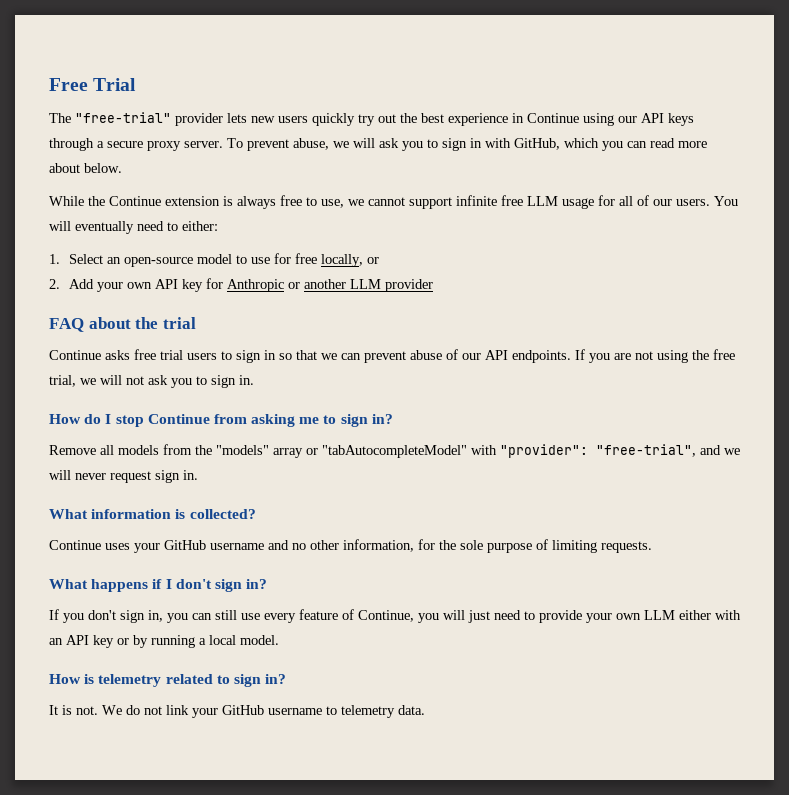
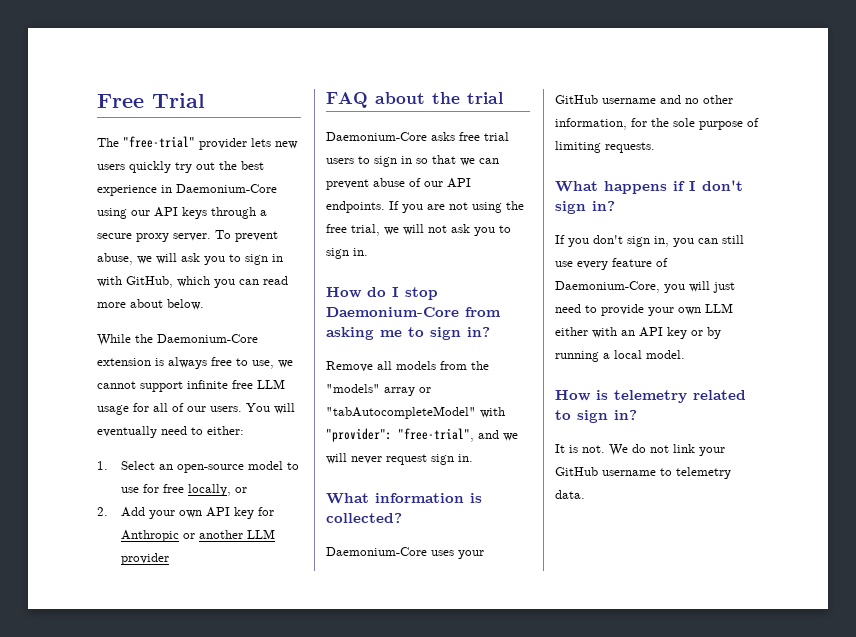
- The "free-trial" provider lets new users quickly try out the best experience in Continue using our API keys through a secure proxy server.
+ The "free-trial" provider lets new users quickly try out the best experience in Daemonium-Core using our API keys through a secure proxy server.
- While the Continue extension is always free to use, we cannot support infinite free LLM usage for all of our users.
+ While the Daemonium-Core extension is always free to use, we cannot support infinite free LLM usage for all of our users.
- Continue asks free trial users to sign in so that we can prevent abuse of our API endpoints.
+ Daemonium-Core asks free trial users to sign in so that we can prevent abuse of our API endpoints.
- How do I stop Continue from asking me to sign in?
+ How do I stop Daemonium-Core from asking me to sign in?
- Continue uses your GitHub username and no other information, for the sole purpose of limiting requests.
+ Daemonium-Core uses your GitHub username and no other information, for the sole purpose of limiting requests.
- If you don't sign in, you can still use every feature of Continue, you will just need to provide your own LLM either with an API key or by running a local model.
+ If you don't sign in, you can still use every feature of Daemonium-Core, you will just need to provide your own LLM either with an API key or by running a local model.

